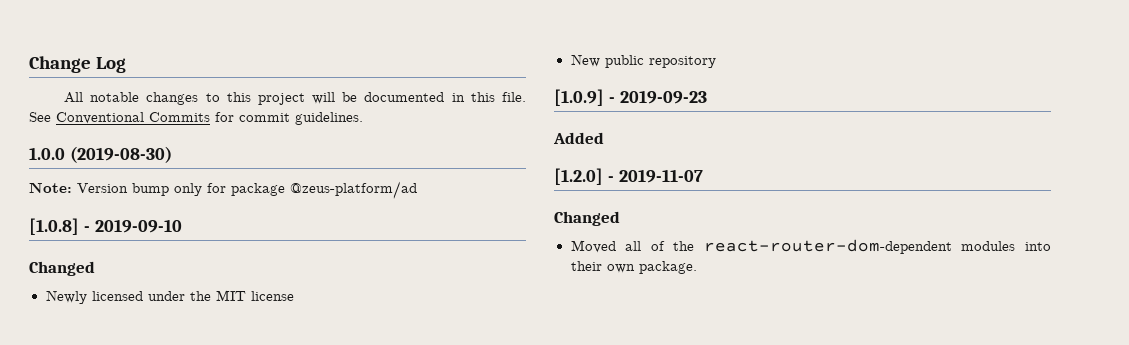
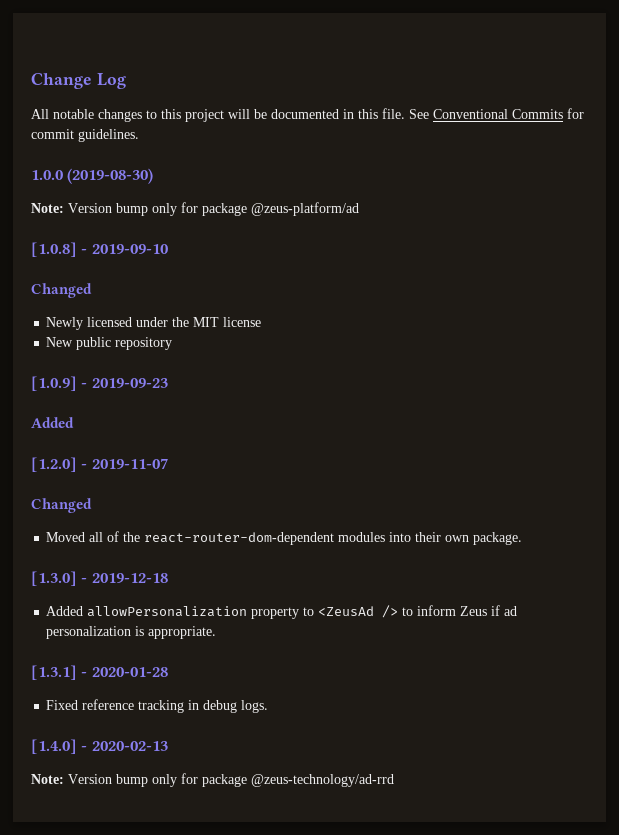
+ [1.3.0] - 2019-12-18
+ Added allowPersonalization property to <ZeusAd /> to inform Zeus if ad personalization is appropriate.
+ [1.3.1] - 2020-01-28
+ Fixed reference tracking in debug logs.
+ [1.4.0] - 2020-02-13
+ Note: Version bump only for package @zeus-technology/ad-rrd

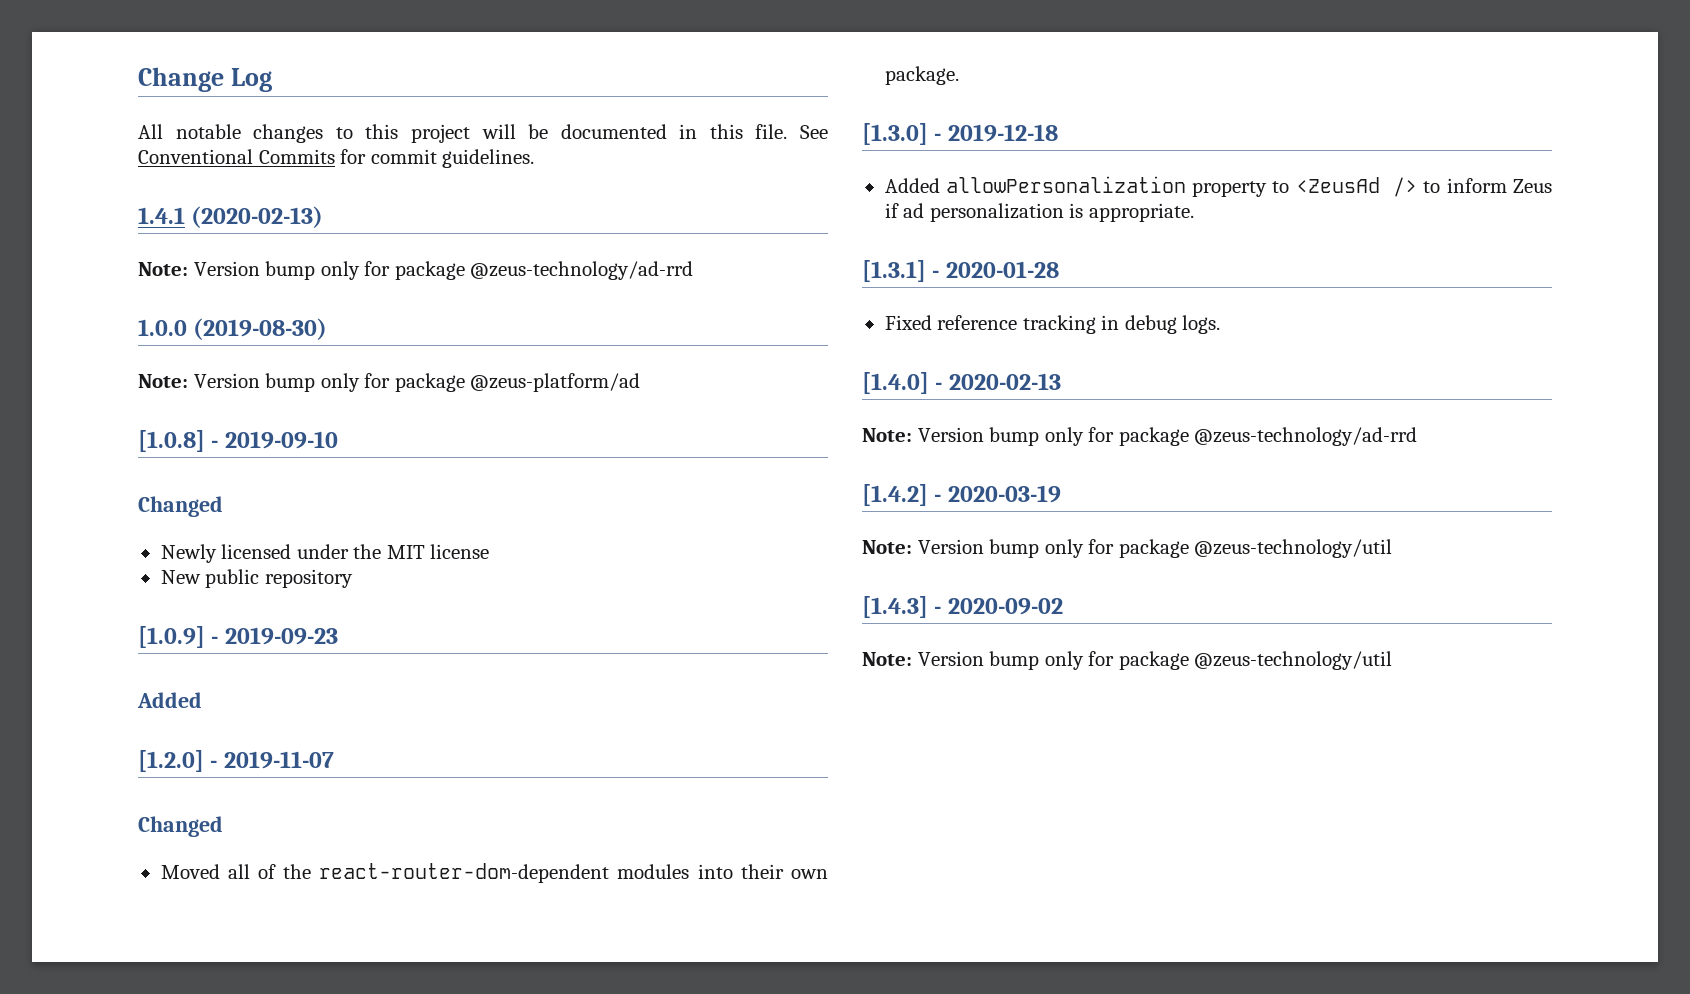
+ 1.4.1 (2020-02-13)
+ Note: Version bump only for package @zeus-technology/ad-rrd
+ [1.4.2] - 2020-03-19
+ Note: Version bump only for package @zeus-technology/util
+ [1.4.3] - 2020-09-02
+ Note: Version bump only for package @zeus-technology/util

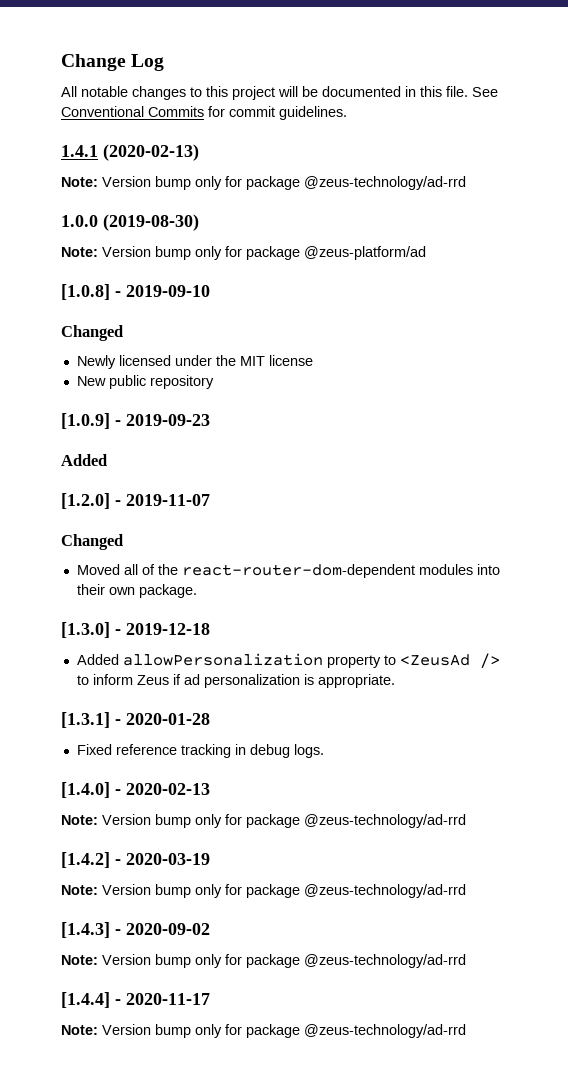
  [1.4.2] - 2020-03-19
- Note: Version bump only for package @zeus-technology/util
+ Note: Version bump only for package @zeus-technology/ad-rrd
  [1.4.3] - 2020-09-02
- Note: Version bump only for package @zeus-technology/util
+ Note: Version bump only for package @zeus-technology/ad-rrd
+ [1.4.4] - 2020-11-17
+ Note: Version bump only for package @zeus-technology/ad-rrd

